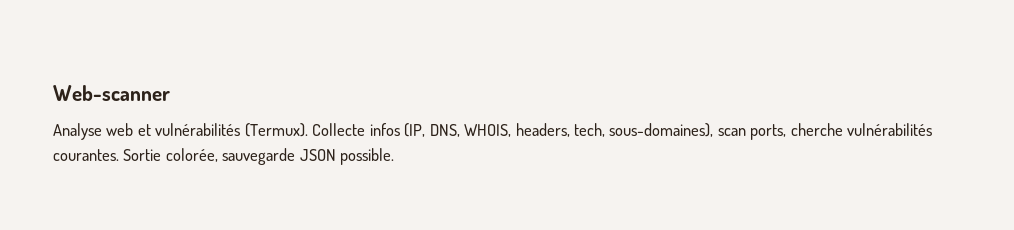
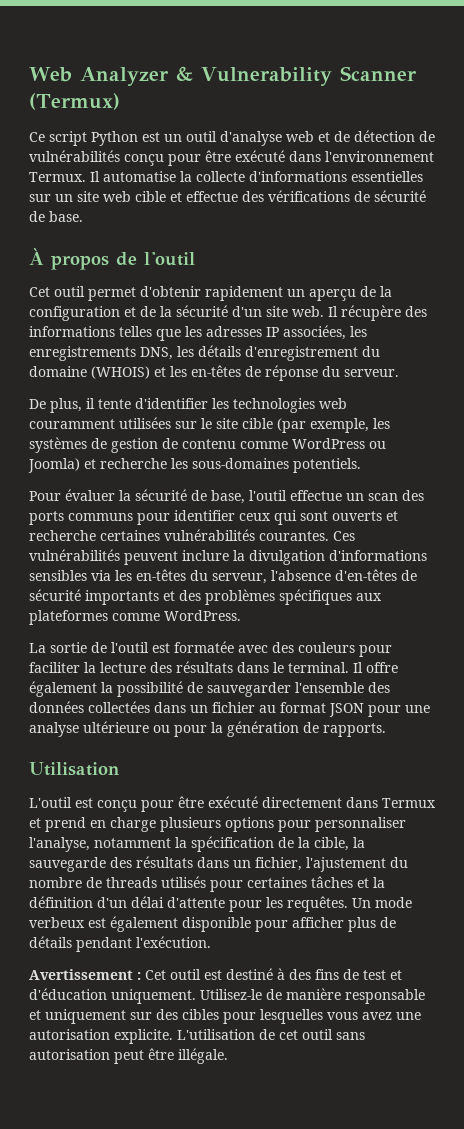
- Web-scanner
- Analyse web et vulnérabilités (Termux). Collecte infos (IP, DNS, WHOIS, headers, tech, sous-domaines), scan ports, cherche vulnérabilités courantes. Sortie colorée, sauvegarde JSON possible.
+ Web Analyzer & Vulnerability Scanner (Termux)
+ Ce script Python est un outil d'analyse web et de détection de vulnérabilités conçu pour être exécuté dans l'environnement Termux. Il automatise la collecte d'informations essentielles sur un site web cible et effectue des vérifications de sécurité de base.
+ À propos de l'outil
+ Cet outil permet d'obtenir rapidement un aperçu de la configuration et de la sécurité d'un site web. Il récupère des informations telles que les adresses IP associées, les enregistrements DNS, les détails d'enregistrement du domaine (WHOIS) et les en-têtes de réponse du serveur.
+ De plus, il tente d'identifier les technologies web couramment utilisées sur le site cible (par exemple, les systèmes de gestion de contenu comme WordPress ou Joomla) et recherche les sous-domaines potentiels.
+ Pour évaluer la sécurité de base, l'outil effectue un scan des ports communs pour identifier ceux qui sont ouverts et recherche certaines vulnérabilités courantes. Ces vulnérabilités peuvent inclure la divulgation d'informations sensibles via les en-têtes du serveur, l'absence d'en-têtes de sécurité importants et des problèmes spécifiques aux plateformes comme WordPress.
+ La sortie de l'outil est formatée avec des couleurs pour faciliter la lecture des résultats dans le terminal. Il offre également la possibilité de sauvegarder l'ensemble des données collectées dans un fichier au format JSON pour une analyse ultérieure ou pour la génération de rapports.
+ Utilisation
+ L'outil est conçu pour être exécuté directement dans Termux et prend en charge plusieurs options pour personnaliser l'analyse, notamment la spécification de la cible, la sauvegarde des résultats dans un fichier, l'ajustement du nombre de threads utilisés pour certaines tâches et la définition d'un délai d'attente pour les requêtes. Un mode verbeux est également disponible pour afficher plus de détails pendant l'exécution.
+ Avertissement : Cet outil est destiné à des fins de test et d'éducation uniquement. Utilisez-le de manière responsable et uniquement sur des cibles pour lesquelles vous avez une autorisation explicite. L'utilisation de cet outil sans autorisation peut être illégale.

